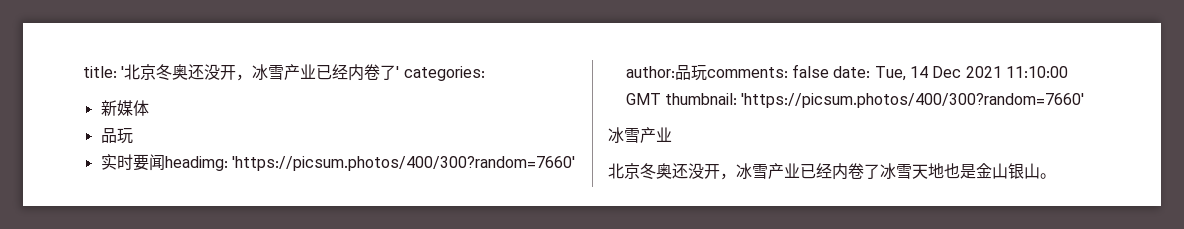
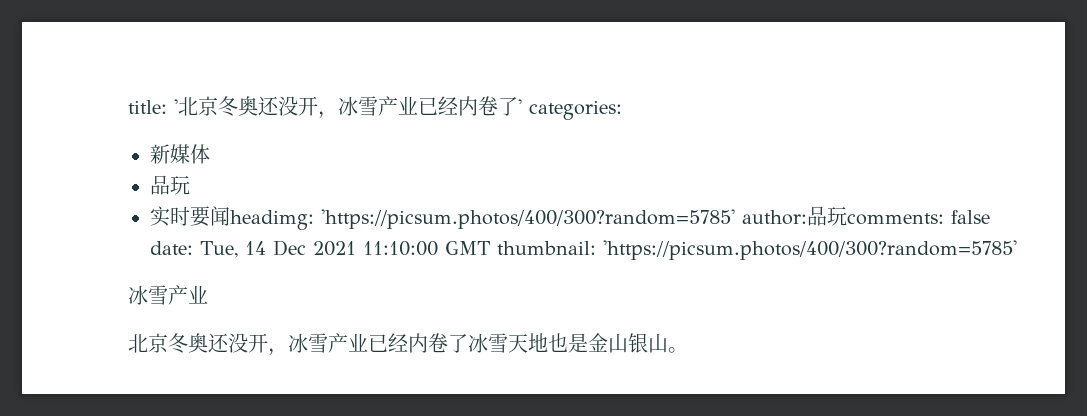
- 实时要闻headimg: 'https://picsum.photos/400/300?random=7660' author:品玩comments: false date: Tue, 14 Dec 2021 11:10:00 GMT thumbnail: 'https://picsum.photos/400/300?random=7660'
+ 实时要闻headimg: 'https://picsum.photos/400/300?random=5785' author:品玩comments: false date: Tue, 14 Dec 2021 11:10:00 GMT thumbnail: 'https://picsum.photos/400/300?random=5785'

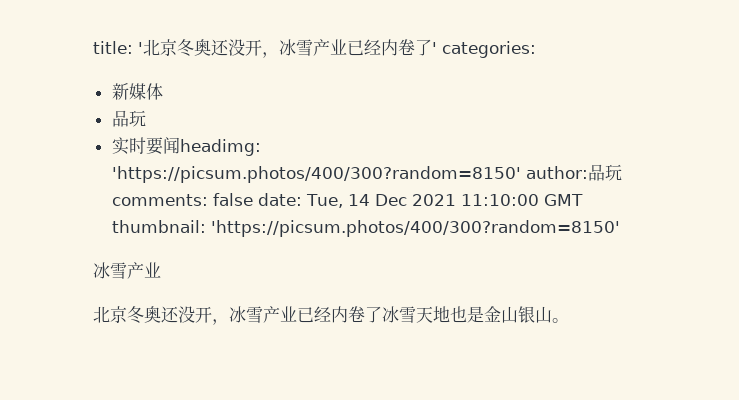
- 实时要闻headimg: 'https://picsum.photos/400/300?random=5785' author:品玩comments: false date: Tue, 14 Dec 2021 11:10:00 GMT thumbnail: 'https://picsum.photos/400/300?random=5785'
+ 实时要闻headimg: 'https://picsum.photos/400/300?random=8150' author:品玩comments: false date: Tue, 14 Dec 2021 11:10:00 GMT thumbnail: 'https://picsum.photos/400/300?random=8150'

